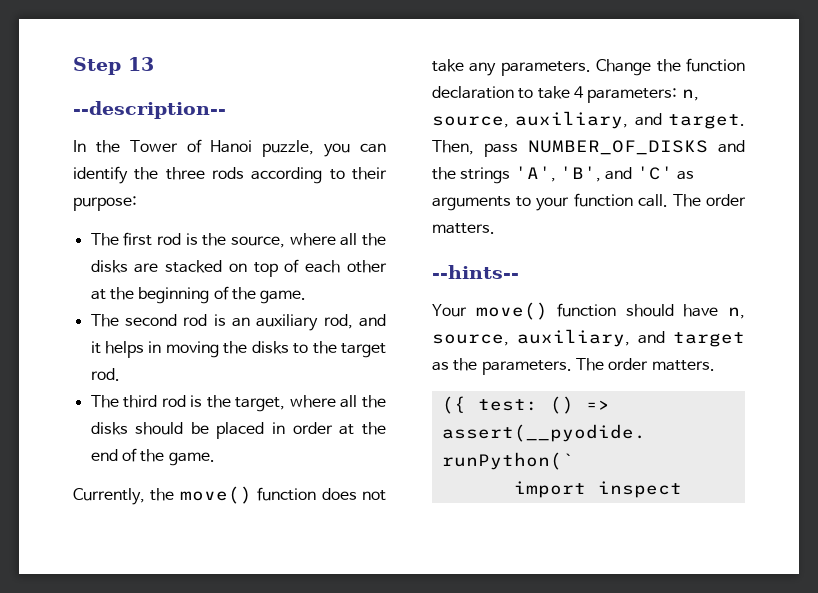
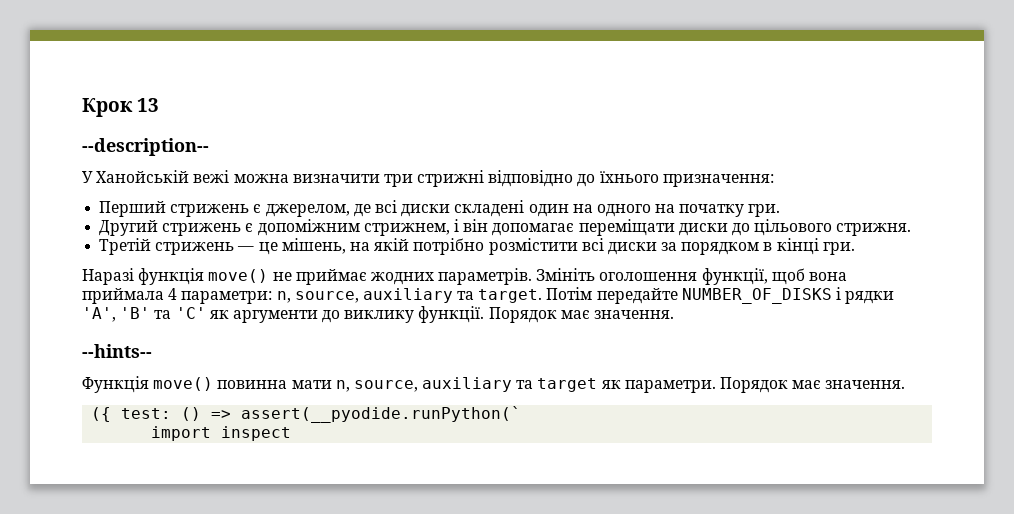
- Step 13
+ Крок 13
- In the Tower of Hanoi puzzle, you can identify the three rods according to their purpose:
- The first rod is the source, where all the disks are stacked on top of each other at the beginning of the game.
- The second rod is an auxiliary rod, and it helps in moving the disks to the target rod.
- The third rod is the target, where all the disks should be placed in order at the end of the game.
- Currently, the move() function does not take any parameters. Change the function declaration to take 4 parameters: n, source, auxiliary, and target. Then, pass NUMBER_OF_DISKS and the strings 'A', 'B', and 'C' as arguments to your function call. The order matters.
+ У Ханойській вежі можна визначити три стрижні відповідно до їхнього призначення:
+ Перший стрижень є джерелом, де всі диски складені один на одного на початку гри.
+ Другий стрижень є допоміжним стрижнем, і він допомагає переміщати диски до цільового стрижня.
+ Третій стрижень — це мішень, на якій потрібно розмістити всі диски за порядком в кінці гри.
+ Наразі функція move() не приймає жодних параметрів. Змініть оголошення функції, щоб вона приймала 4 параметри: n, source, auxiliary та target. Потім передайте NUMBER_OF_DISKS і рядки 'A', 'B' та 'C' як аргументи до виклику функції. Порядок має значення.
  --hints--
- Your move() function should have n, source, auxiliary, and target as the parameters. The order matters.
+ Функція move() повинна мати n, source, auxiliary та target як параметри. Порядок має значення.

